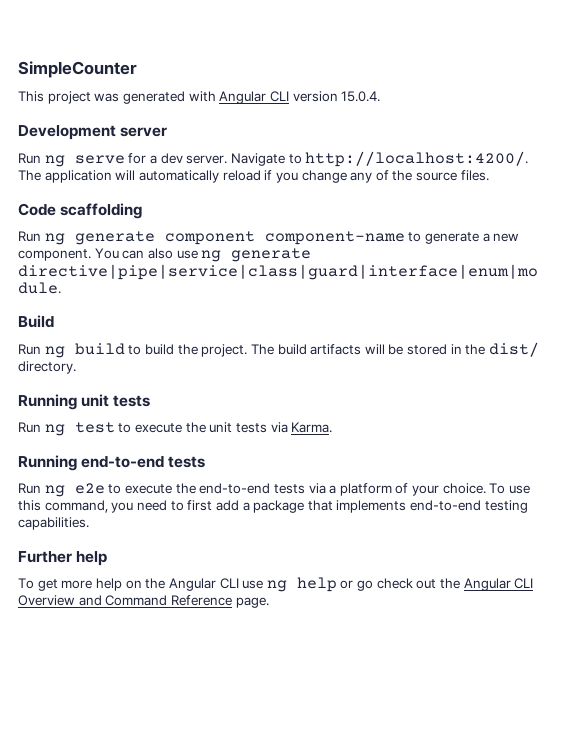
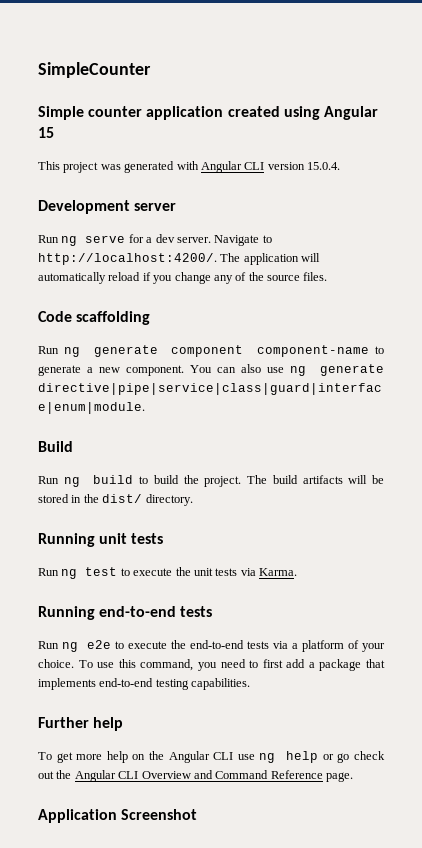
+ Simple counter application created using Angular 15
+ Application Screenshot

